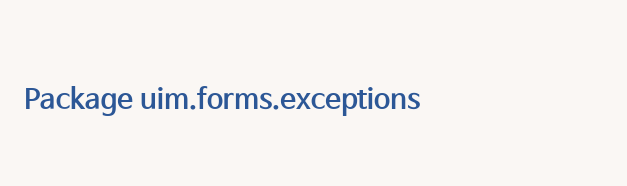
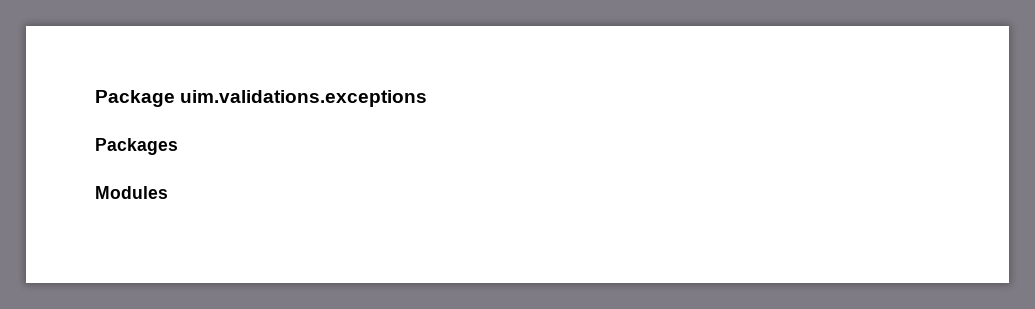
- Package uim.forms.exceptions
+ Package uim.validations.exceptions
+ Packages
+ Modules

